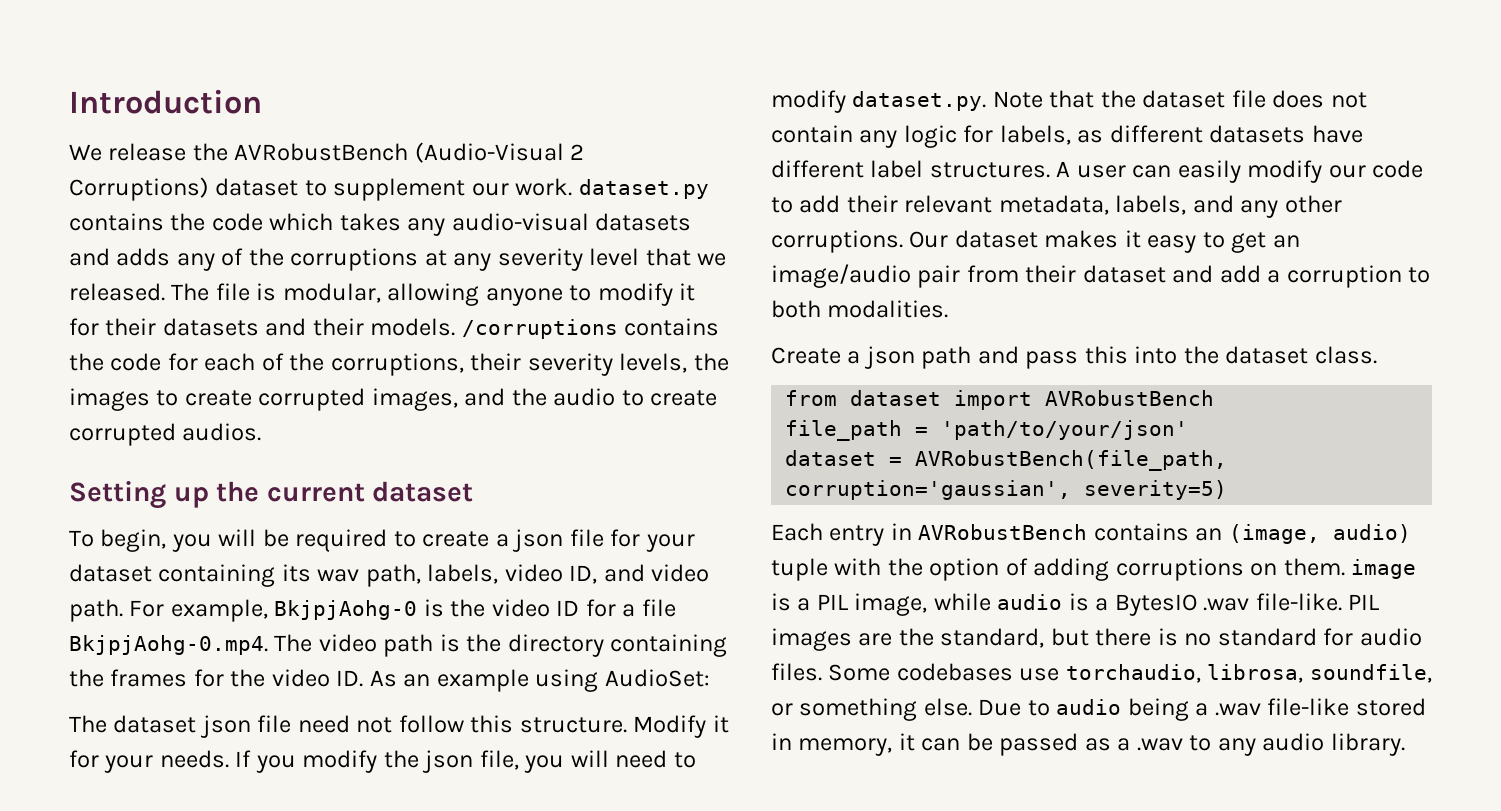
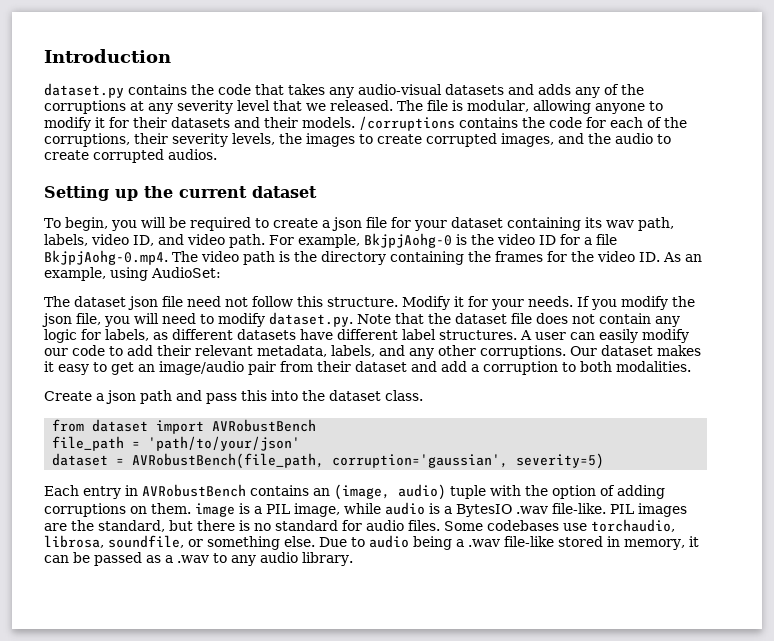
- We release the AVRobustBench (Audio-Visual 2 Corruptions) dataset to supplement our work. dataset.py contains the code which takes any audio-visual datasets and adds any of the corruptions at any severity level that we released.
+ dataset.py contains the code that takes any audio-visual datasets and adds any of the corruptions at any severity level that we released.
- For example, BkjpjAohg-0 is the video ID for a file BkjpjAohg-0.mp4. The video path is the directory containing the frames for the video ID. As an example using AudioSet:
+ For example, BkjpjAohg-0 is the video ID for a file BkjpjAohg-0.mp4. The video path is the directory containing the frames for the video ID. As an example, using AudioSet:

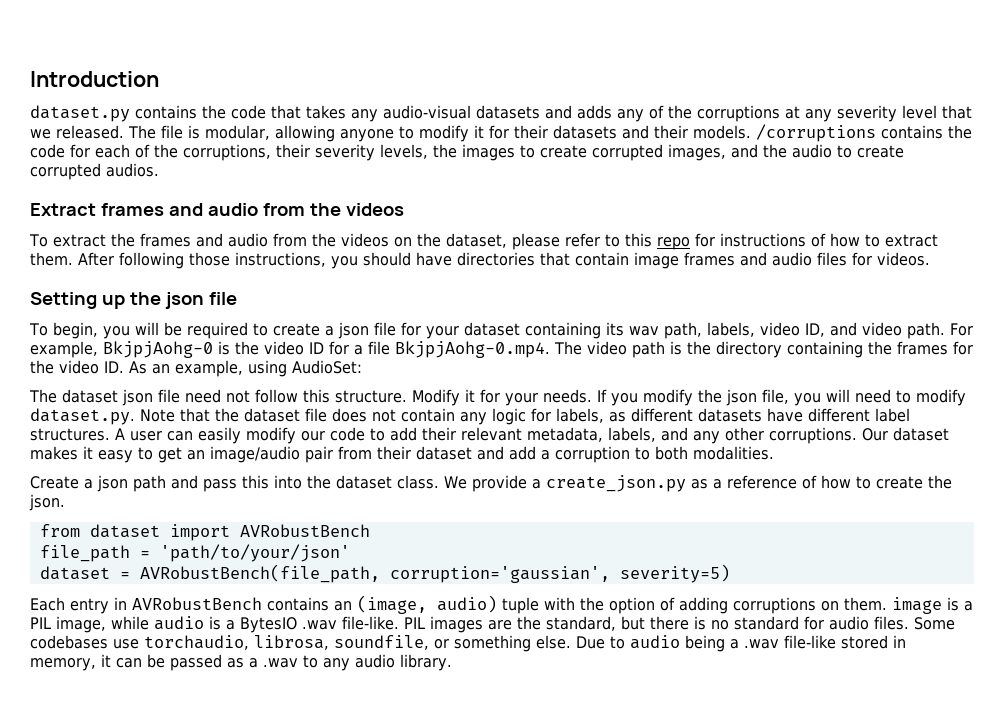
+ Extract frames and audio from the videos
+ To extract the frames and audio from the videos on the dataset, please refer to this repo for instructions of how to extract them. After following those instructions, you should have directories that contain image frames and audio files for videos.
- Setting up the current dataset
+ Setting up the json file
+ We provide a create_json.py as a reference of how to create the json.

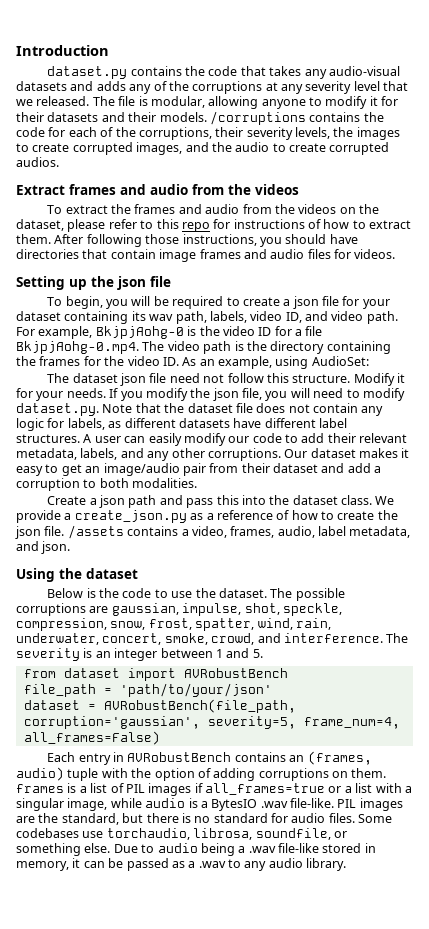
- We provide a create_json.py as a reference of how to create the json.
+ We provide a create_json.py as a reference of how to create the json file. /assets contains a video, frames, audio, label metadata, and json.
+ Using the dataset
+ Below is the code to use the dataset. The possible corruptions are gaussian, impulse, shot, speckle, compression, snow, frost, spatter, wind, rain, underwater, concert, smoke, crowd, and interference. The severity is an integer between 1 and 5.
- dataset = AVRobustBench(file_path, corruption='gaussian', severity=5)
+ dataset = AVRobustBench(file_path, corruption='gaussian', severity=5, frame_num=4, all_frames=False)
- Each entry in AVRobustBench contains an (image, audio) tuple with the option of adding corruptions on them. image is a PIL image, while audio is a BytesIO .wav file-like.
+ Each entry in AVRobustBench contains an (frames, audio) tuple with the option of adding corruptions on them. frames is a list of PIL images if all_frames=true or a list with a singular image, while audio is a BytesIO .wav file-like.

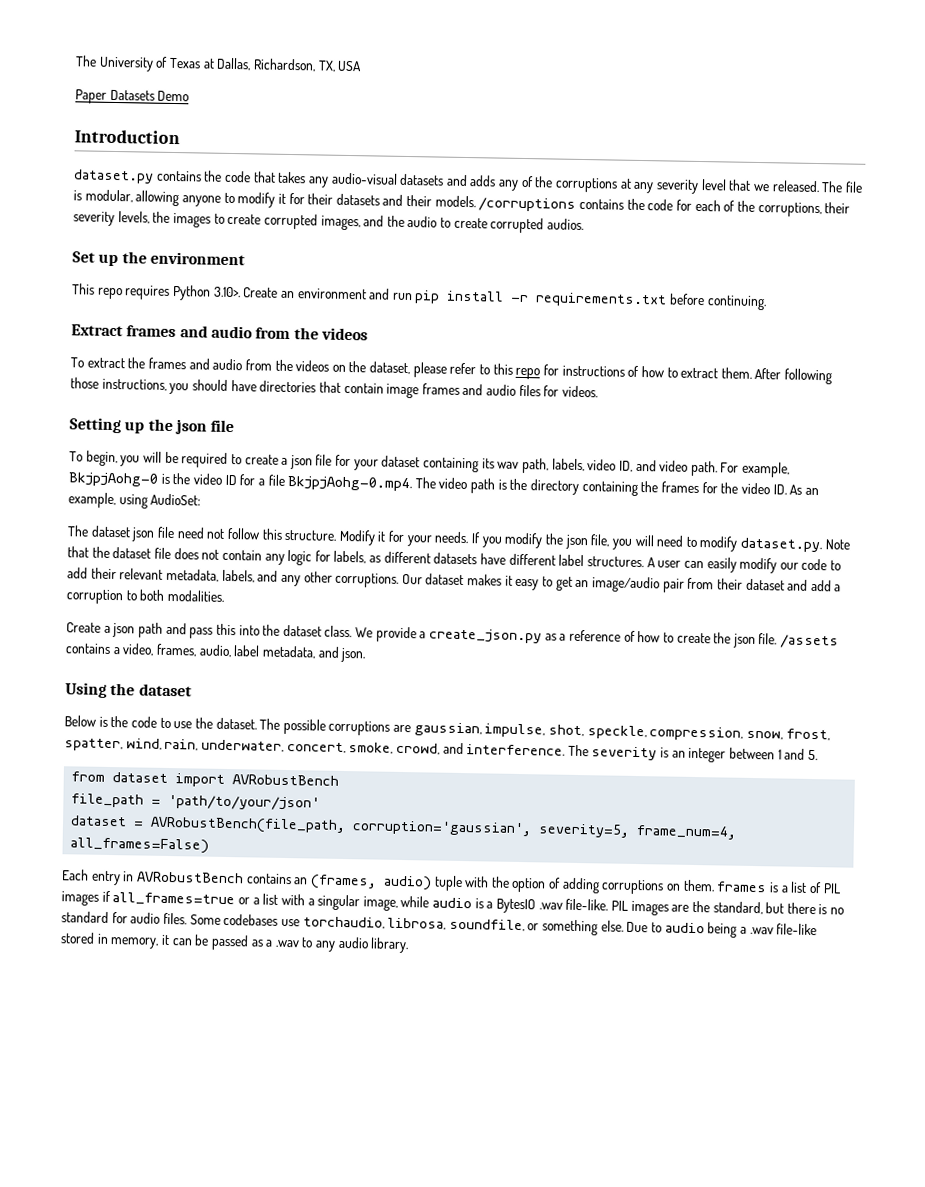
+ The University of Texas at Dallas, Richardson, TX, USA
+ Paper Datasets Demo
+ Set up the environment
+ This repo requires Python 3.10>. Create an environment and run pip install -r requirements.txt before continuing.

